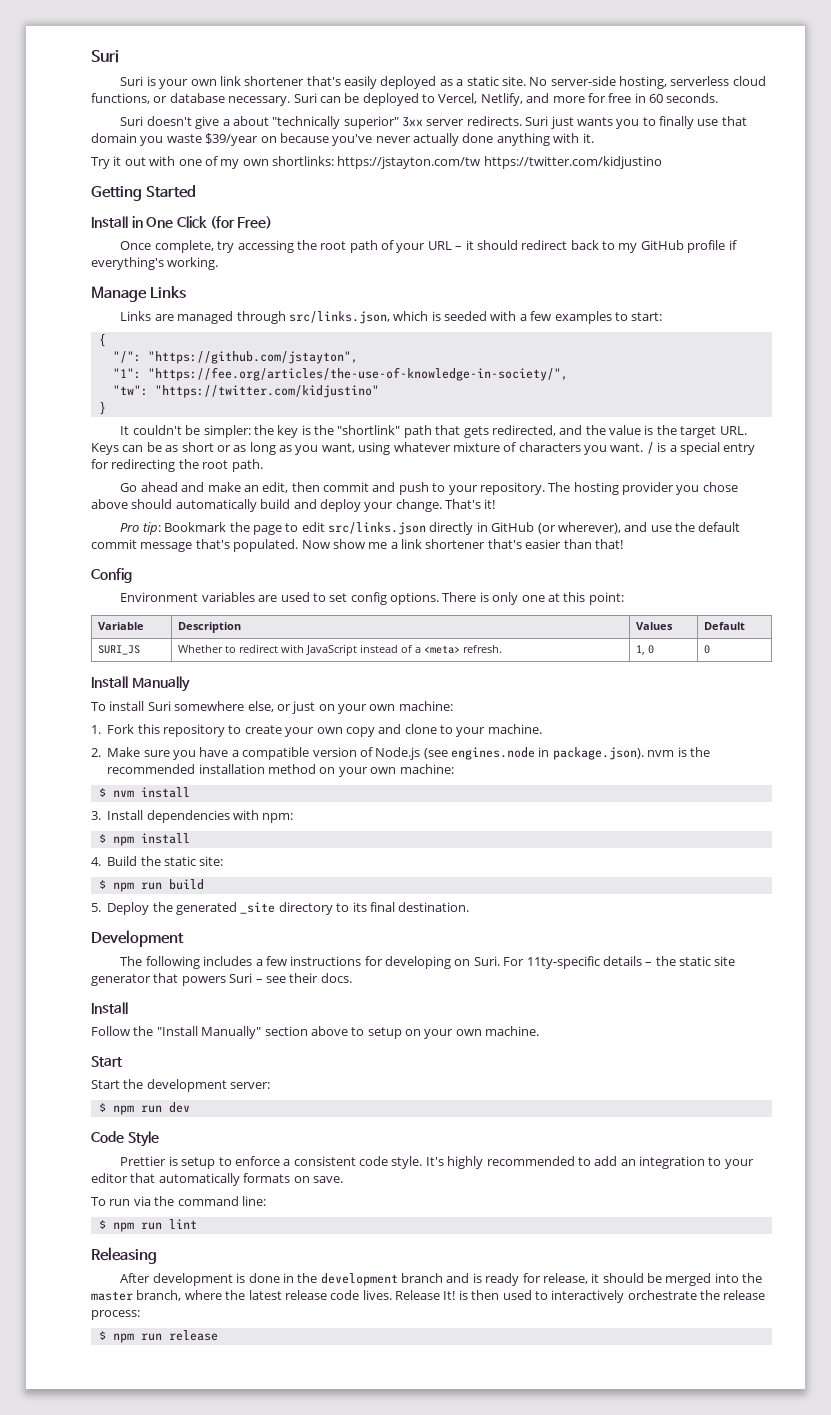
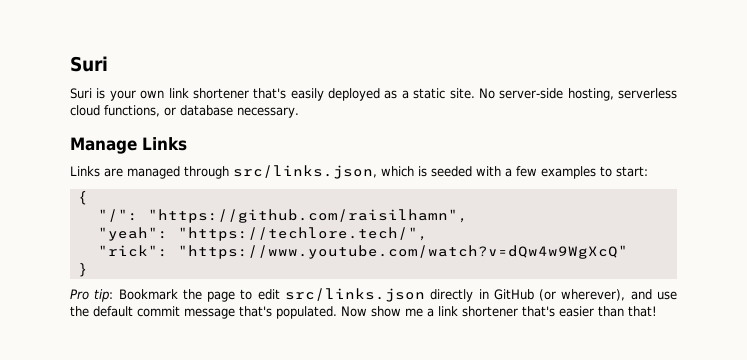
- Suri can be deployed to Vercel, Netlify, and more for free in 60 seconds.
- Suri doesn't give a about "technically superior" 3xx server redirects. Suri just wants you to finally use that domain you waste $39/year on because you've never actually done anything with it.
- Try it out with one of my own shortlinks: https://jstayton.com/tw https://twitter.com/kidjustino
- Getting Started
- Install in One Click (for Free)
- Once complete, try accessing the root path of your URL – it should redirect back to my GitHub profile if everything's working.
- "/": "https://github.com/jstayton",
- "1": "https://fee.org/articles/the-use-of-knowledge-in-society/",
- "tw": "https://twitter.com/kidjustino"
+ "/": "https://github.com/raisilhamn",
+ "yeah": "https://techlore.tech/",
+ "rick": "https://www.youtube.com/watch?v=dQw4w9WgXcQ"
  }
- It couldn't be simpler: the key is the "shortlink" path that gets redirected, and the value is the target URL. Keys can be as short or as long as you want, using whatever mixture of characters you want. / is a special entry for redirecting the root path.
- Go ahead and make an edit, then commit and push to your repository. The hosting provider you chose above should automatically build and deploy your change. That's it!
- Config
- Environment variables are used to set config options. There is only one at this point:
- Variable | Description | Values | Default
- SURI_JS | Whether to redirect with JavaScript instead of a <meta> refresh. | 1, 0 | 0
- Install Manually
- To install Suri somewhere else, or just on your own machine:
- 1. Fork this repository to create your own copy and clone to your machine.
- 2. Make sure you have a compatible version of Node.js (see engines.node in package.json). nvm is the recommended installation method on your own machine:
- $ nvm install
- 3. Install dependencies with npm:
- $ npm install
- 4. Build the static site:
- $ npm run build
- 5. Deploy the generated _site directory to its final destination.
- Development
- The following includes a few instructions for developing on Suri. For 11ty-specific details – the static site generator that powers Suri – see their docs.
- Install
- Follow the "Install Manually" section above to setup on your own machine.
- Start
- Start the development server:
- $ npm run dev
- Code Style
- Prettier is setup to enforce a consistent code style. It's highly recommended to add an integration to your editor that automatically formats on save.
- To run via the command line:
- $ npm run lint
- Releasing
- After development is done in the development branch and is ready for release, it should be merged into the master branch, where the latest release code lives. Release It! is then used to interactively orchestrate the release process:
- $ npm run release

